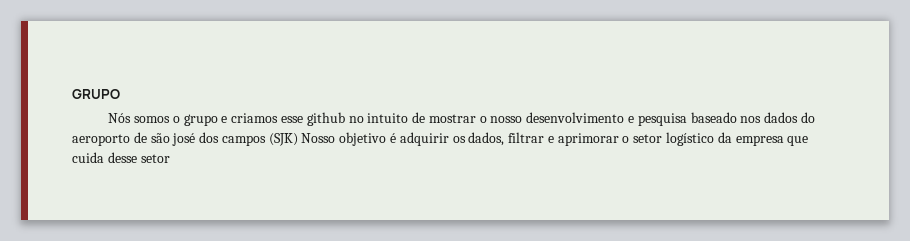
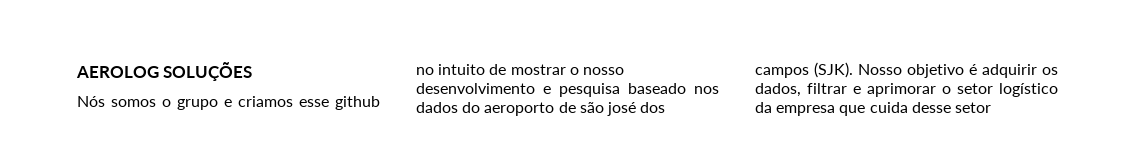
- GRUPO
+ AEROLOG SOLUÇÕES
- Nós somos o grupo e criamos esse github no intuito de mostrar o nosso desenvolvimento e pesquisa baseado nos dados do aeroporto de são josé dos campos (SJK) Nosso objetivo é adquirir os dados, filtrar e aprimorar o setor logístico da empresa que cuida desse setor
+ Nós somos o grupo e criamos esse github no intuito de mostrar o nosso desenvolvimento e pesquisa baseado nos dados do aeroporto de são josé dos campos (SJK). Nosso objetivo é adquirir os dados, filtrar e aprimorar o setor logístico da empresa que cuida desse setor

